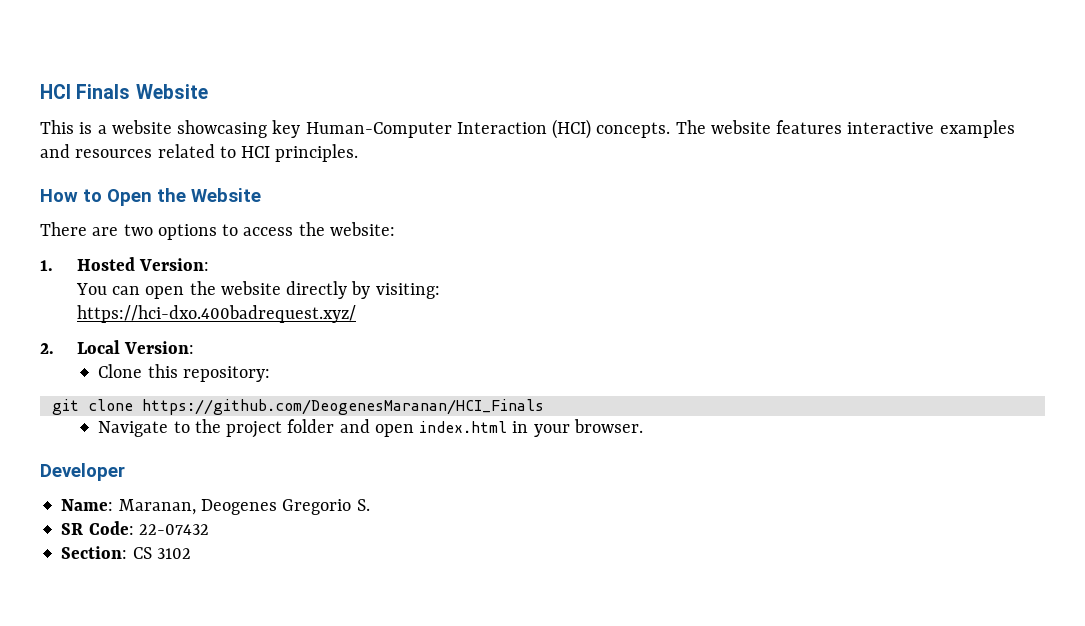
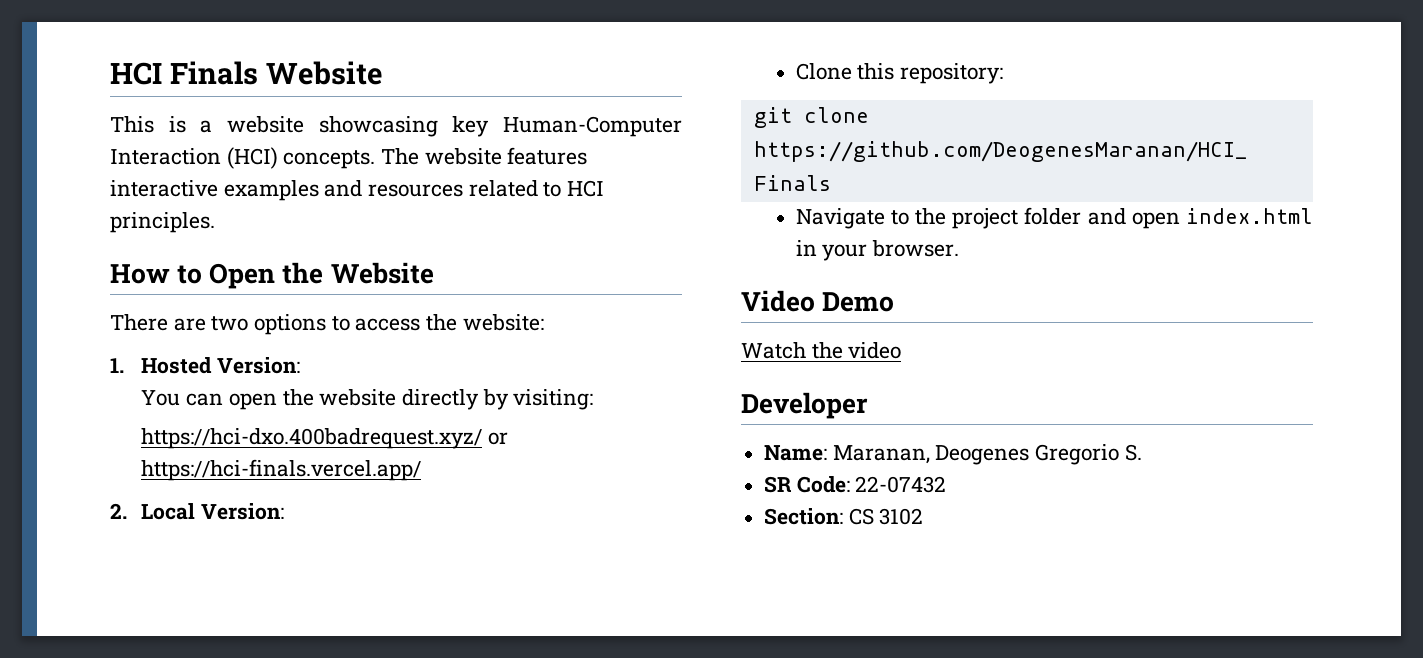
- https://hci-dxo.400badrequest.xyz/
+ https://hci-dxo.400badrequest.xyz/ or https://hci-finals.vercel.app/
+ Video Demo
+ Watch the video

